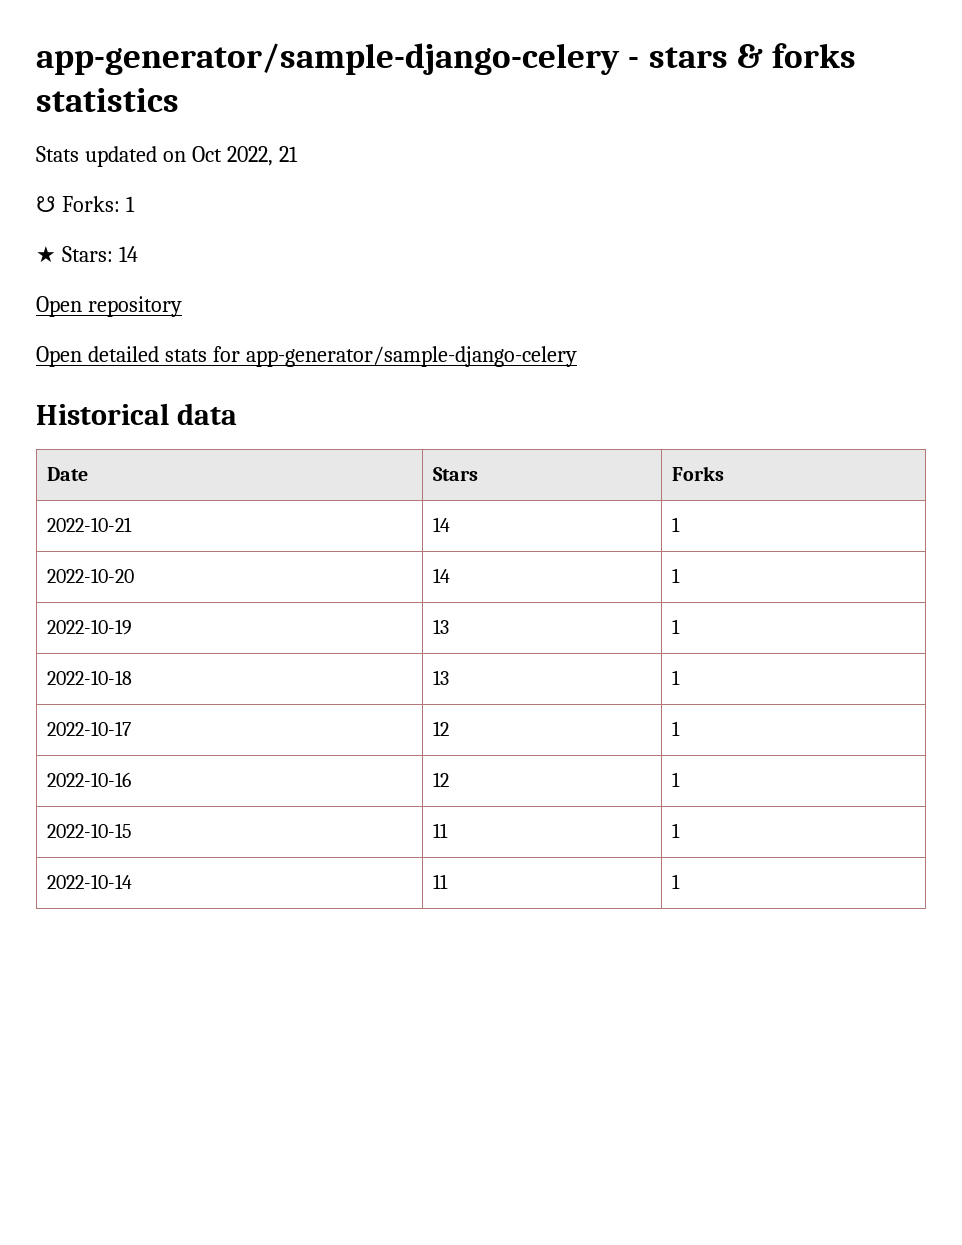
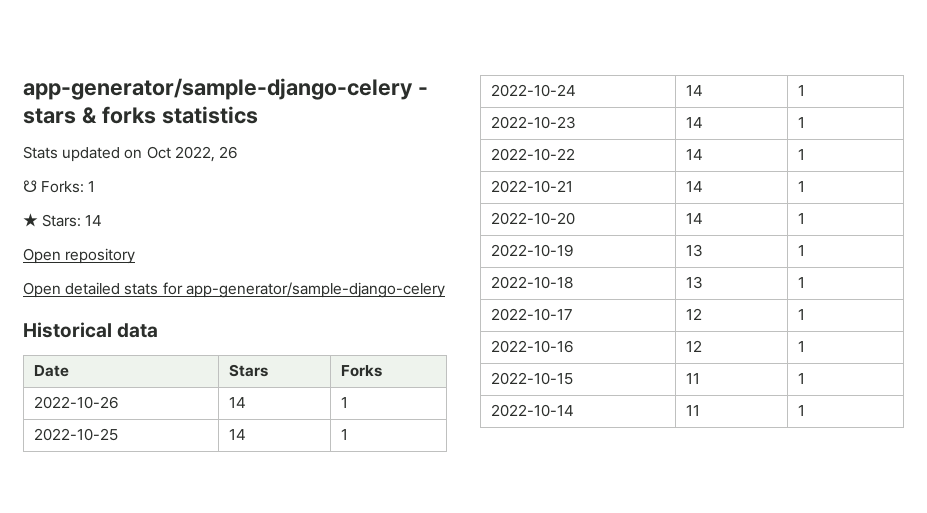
- Stats updated on Oct 2022, 21
+ Stats updated on Oct 2022, 26
+ 2022-10-26 | 14 | 1
+ 2022-10-25 | 14 | 1
+ 2022-10-24 | 14 | 1
+ 2022-10-23 | 14 | 1
+ 2022-10-22 | 14 | 1

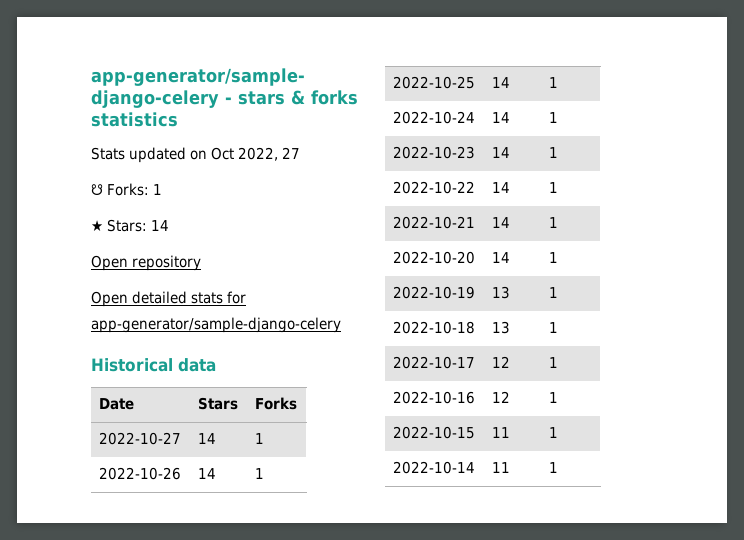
- Stats updated on Oct 2022, 26
+ Stats updated on Oct 2022, 27
+ 2022-10-27 | 14 | 1

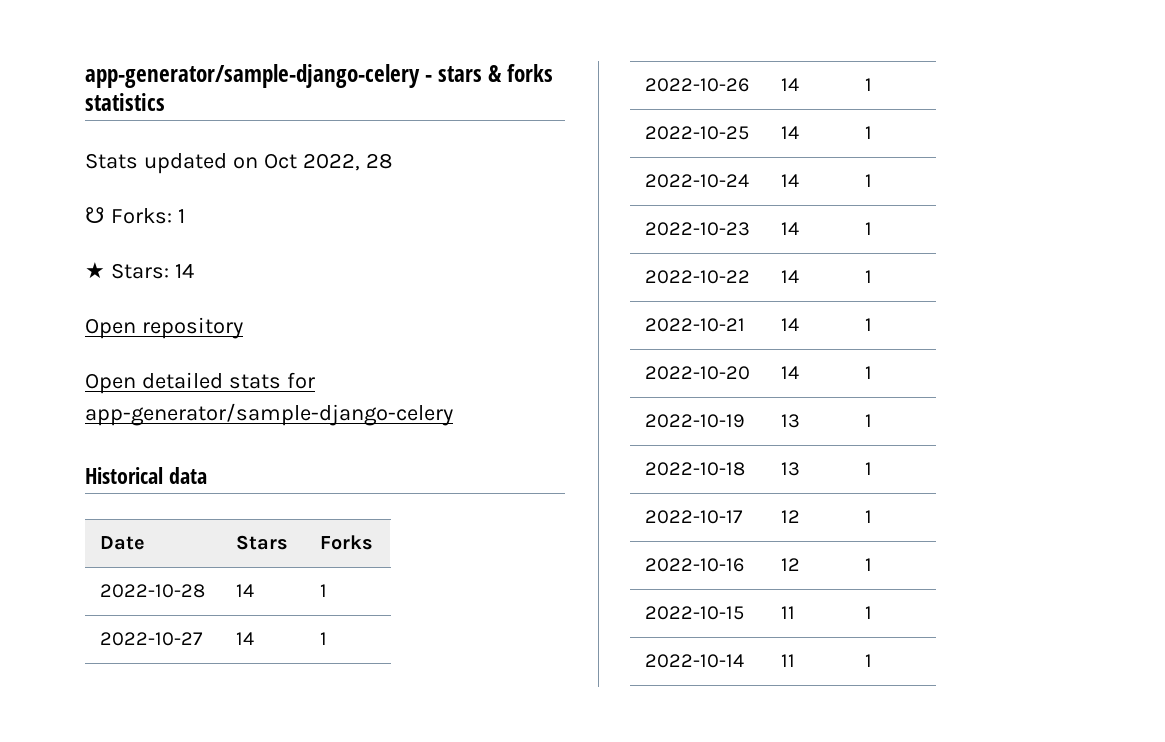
- Stats updated on Oct 2022, 27
+ Stats updated on Oct 2022, 28
+ 2022-10-28 | 14 | 1

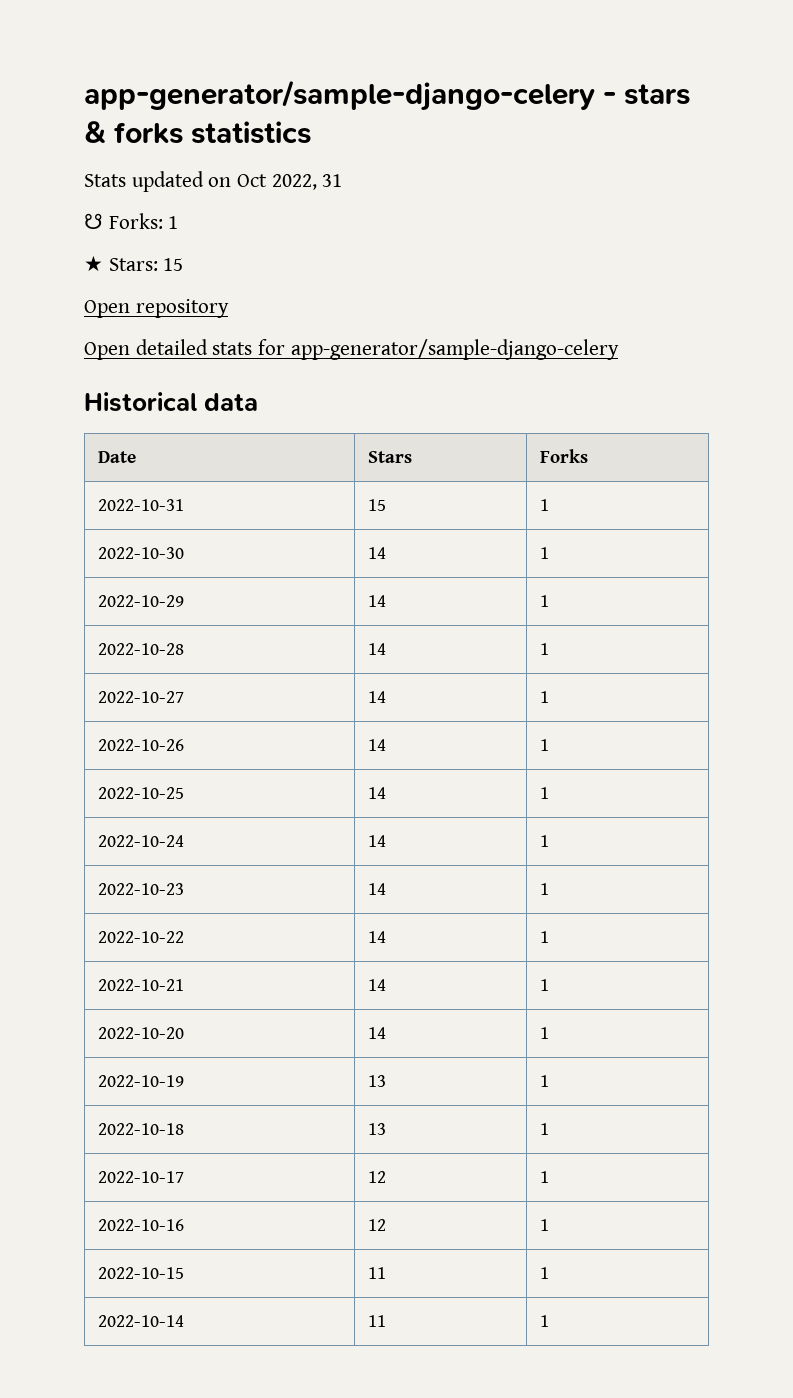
- Stats updated on Oct 2022, 28
+ Stats updated on Oct 2022, 31
- ★ Stars: 14
+ ★ Stars: 15
+ 2022-10-31 | 15 | 1
+ 2022-10-30 | 14 | 1
+ 2022-10-29 | 14 | 1

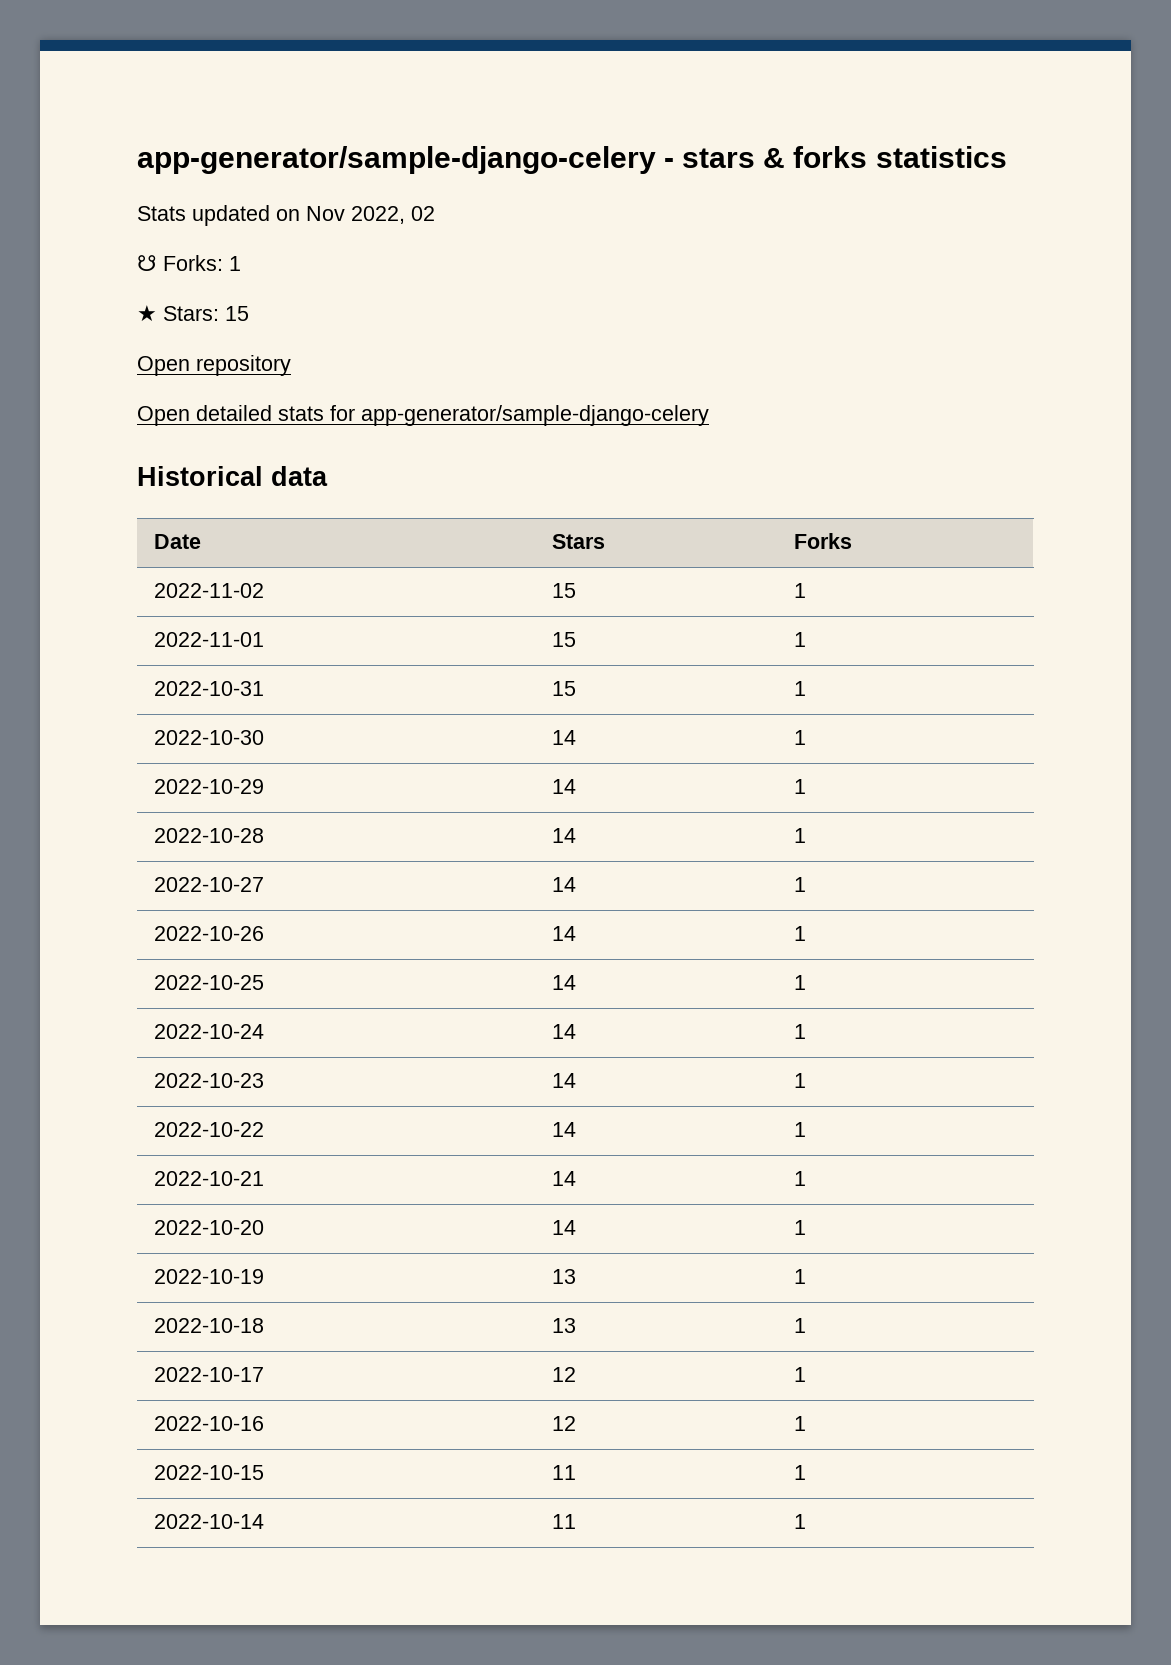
- Stats updated on Oct 2022, 31
+ Stats updated on Nov 2022, 02
+ 2022-11-02 | 15 | 1
+ 2022-11-01 | 15 | 1

